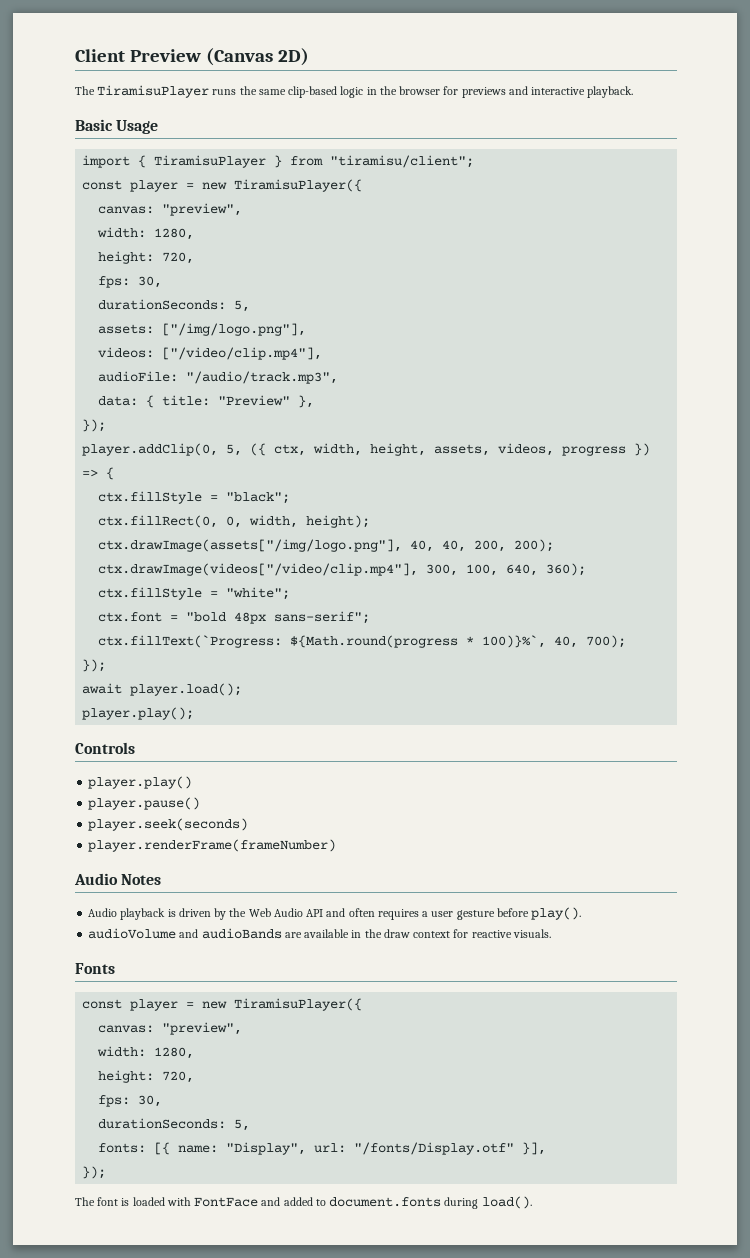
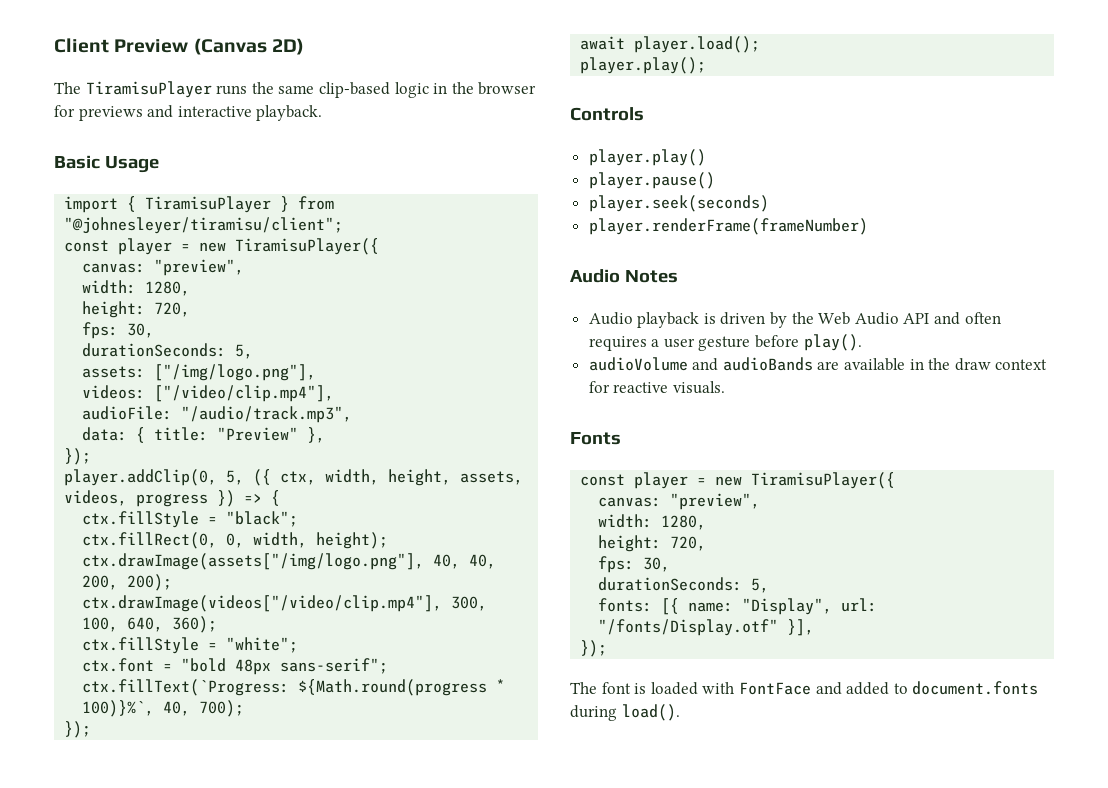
- import { TiramisuPlayer } from "tiramisu/client";
+ import { TiramisuPlayer } from "@johnesleyer/tiramisu/client";

